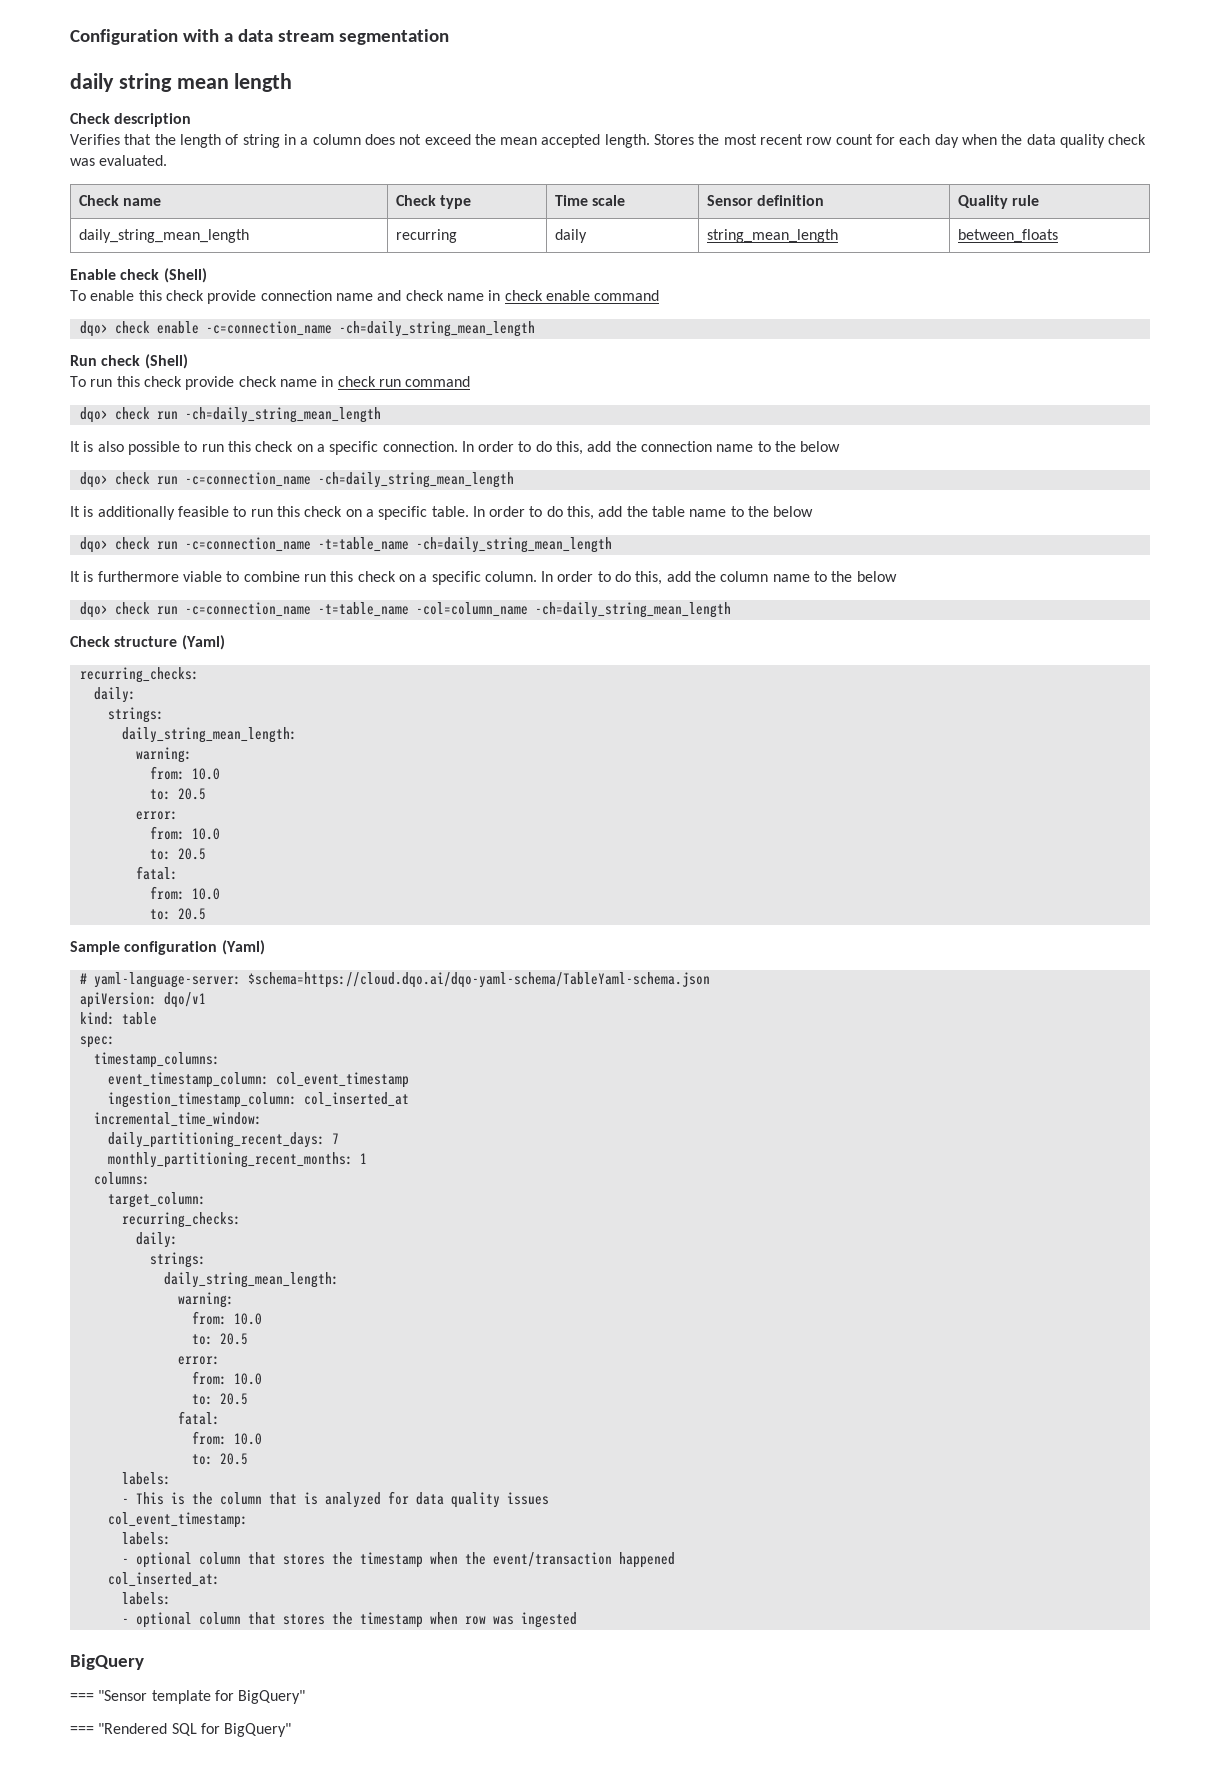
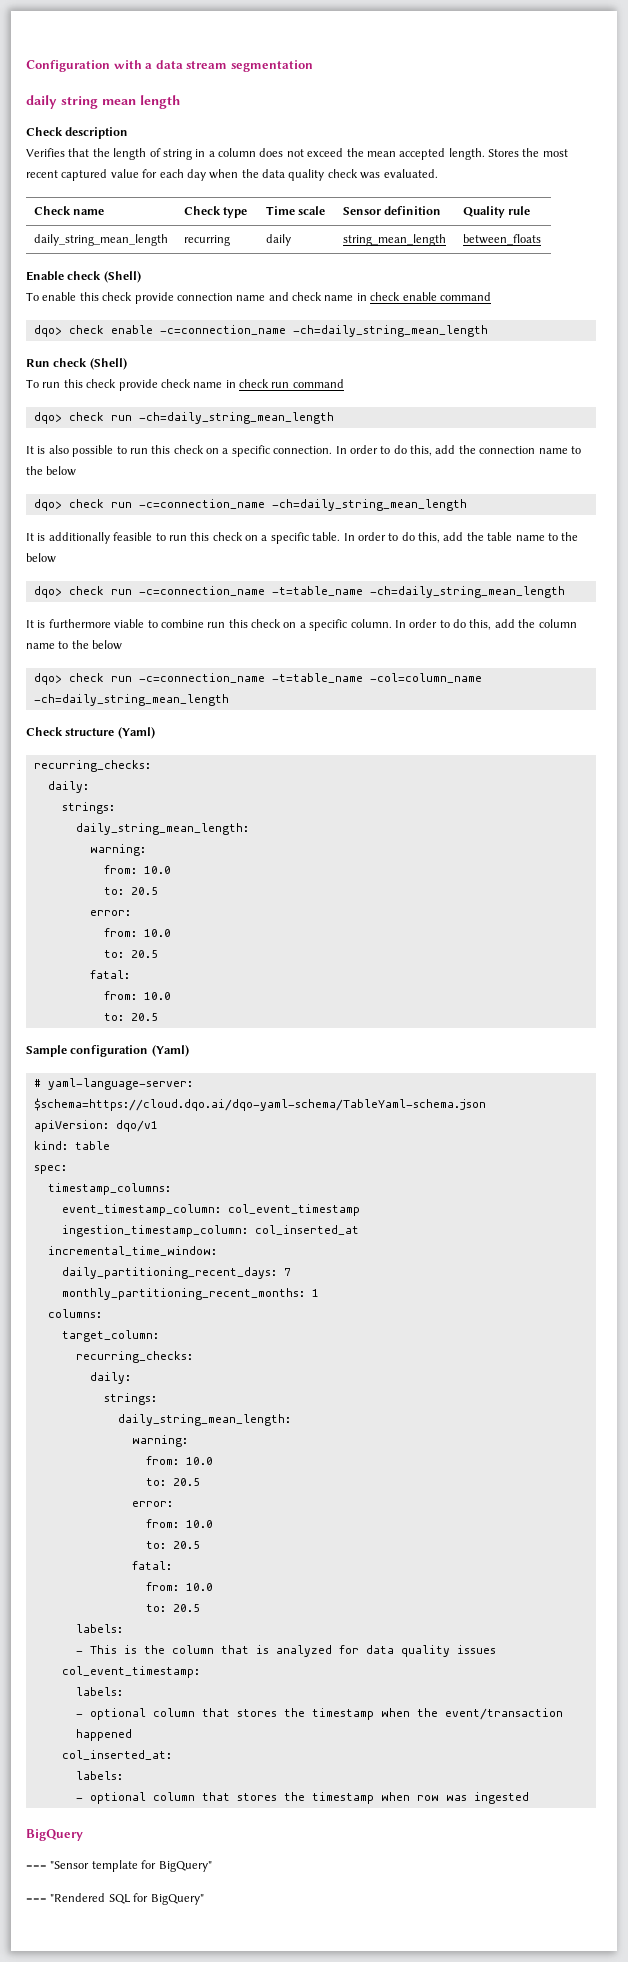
- Stores the most recent row count for each day when the data quality check was evaluated.
+ Stores the most recent captured value for each day when the data quality check was evaluated.

